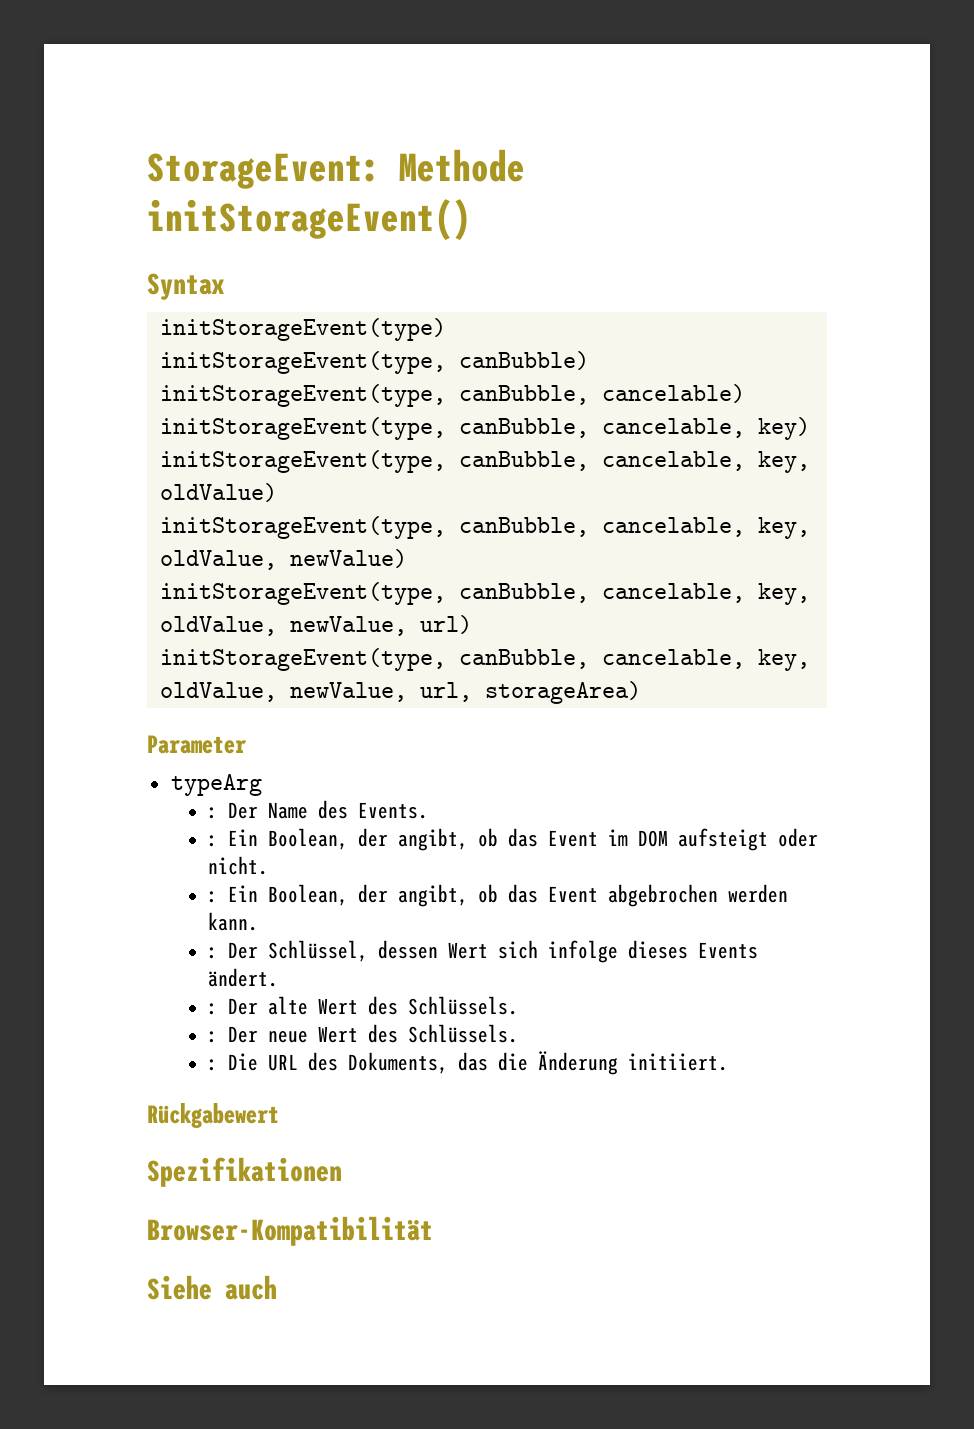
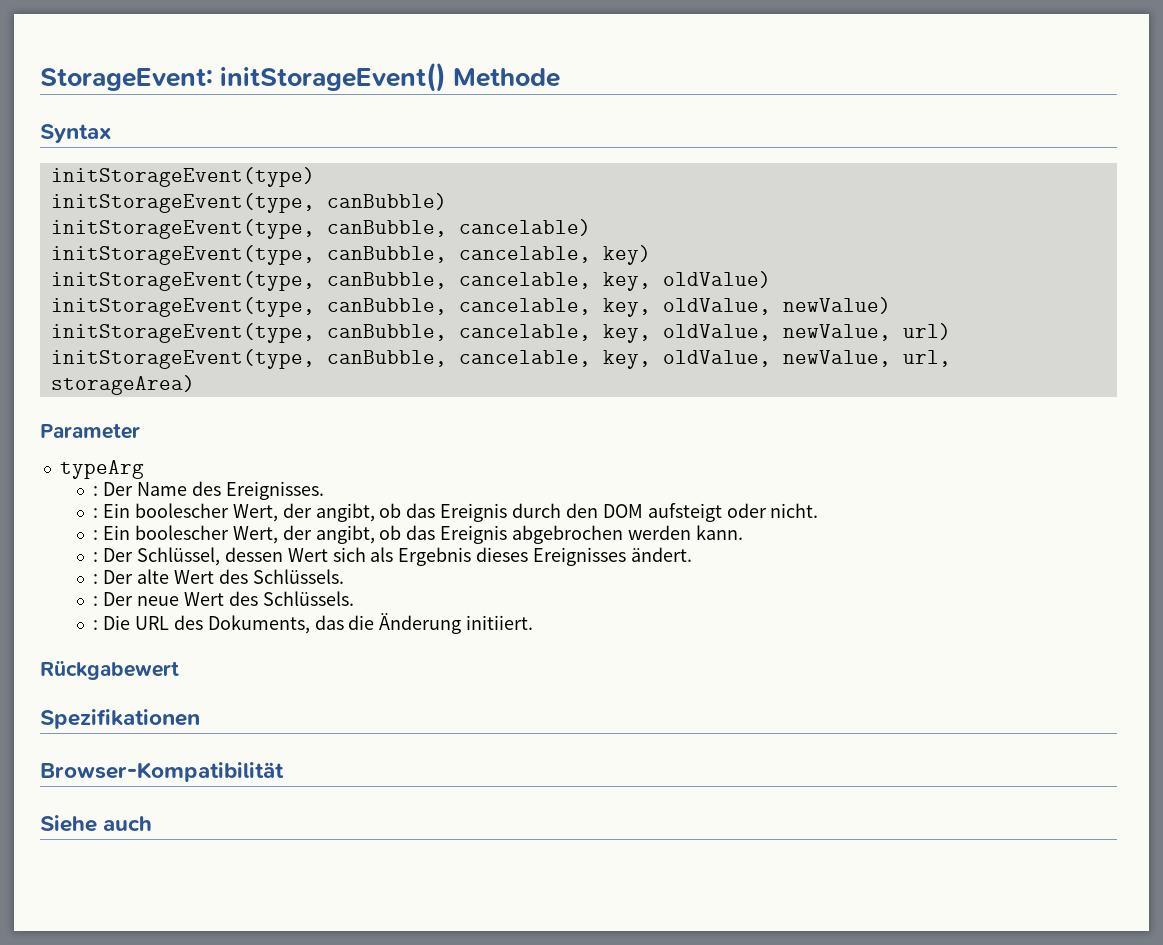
- StorageEvent: Methode initStorageEvent()
+ StorageEvent: initStorageEvent() Methode
- : Der Name des Events.
- : Ein Boolean, der angibt, ob das Event im DOM aufsteigt oder nicht.
+ : Der Name des Ereignisses.
+ : Ein boolescher Wert, der angibt, ob das Ereignis durch den DOM aufsteigt oder nicht.
- : Ein Boolean, der angibt, ob das Event abgebrochen werden kann.
+ : Ein boolescher Wert, der angibt, ob das Ereignis abgebrochen werden kann.
- : Der Schlüssel, dessen Wert sich infolge dieses Events ändert.
+ : Der Schlüssel, dessen Wert sich als Ergebnis dieses Ereignisses ändert.

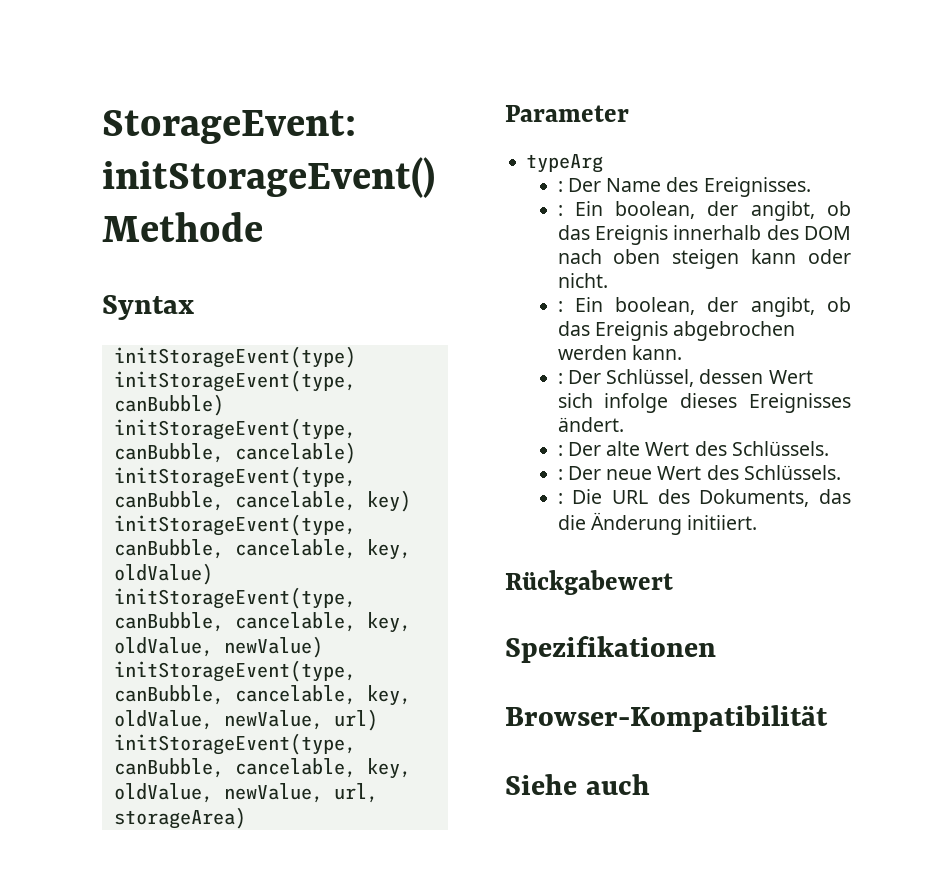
- : Ein boolescher Wert, der angibt, ob das Ereignis durch den DOM aufsteigt oder nicht.
+ : Ein boolean, der angibt, ob das Ereignis innerhalb des DOM nach oben steigen kann oder nicht.
- : Ein boolescher Wert, der angibt, ob das Ereignis abgebrochen werden kann.
+ : Ein boolean, der angibt, ob das Ereignis abgebrochen werden kann.
- : Der Schlüssel, dessen Wert sich als Ergebnis dieses Ereignisses ändert.
+ : Der Schlüssel, dessen Wert sich infolge dieses Ereignisses ändert.

